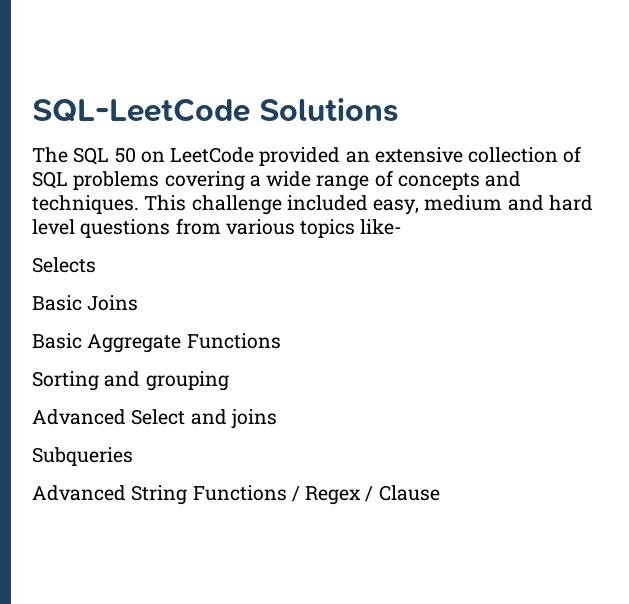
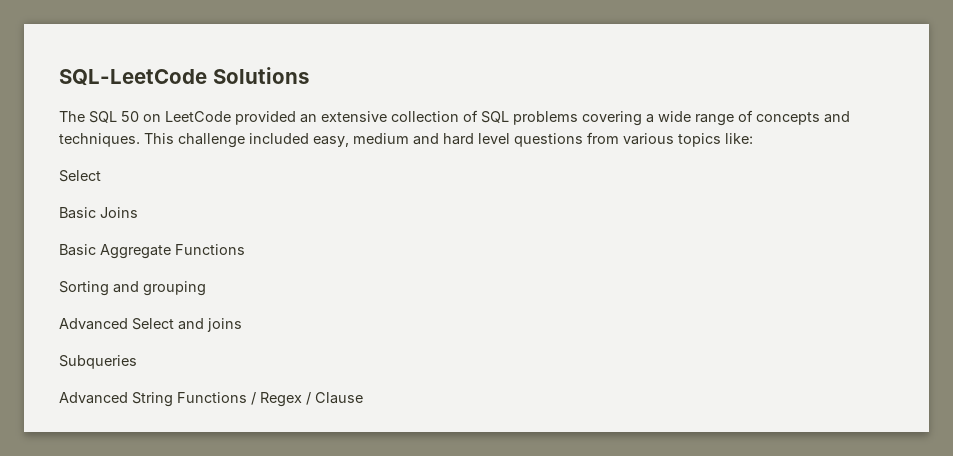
- This challenge included easy, medium and hard level questions from various topics like-
- Selects
+ This challenge included easy, medium and hard level questions from various topics like:
+ Select

